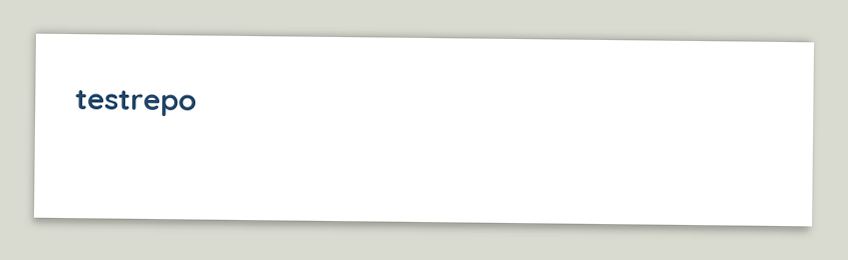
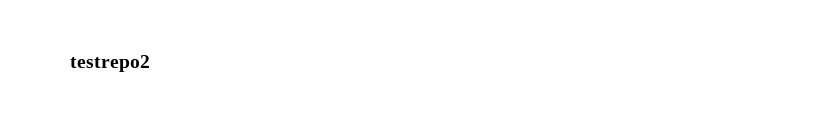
- testrepo
+ testrepo2

